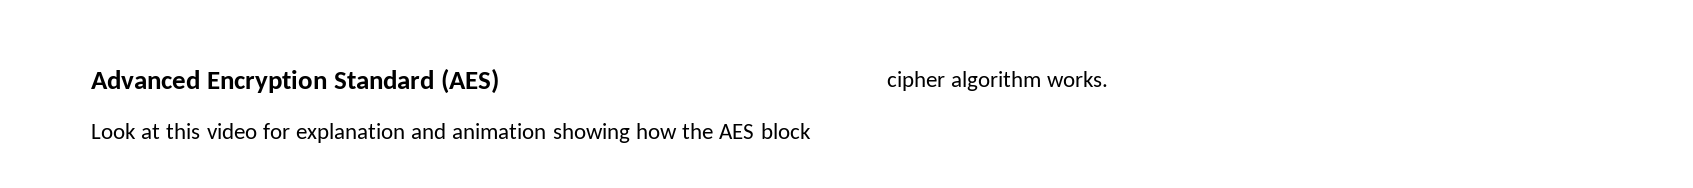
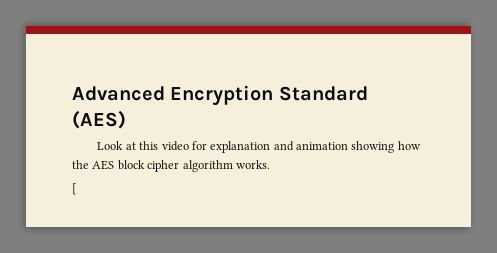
+ [

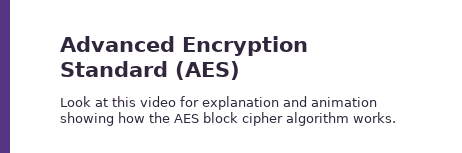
- [

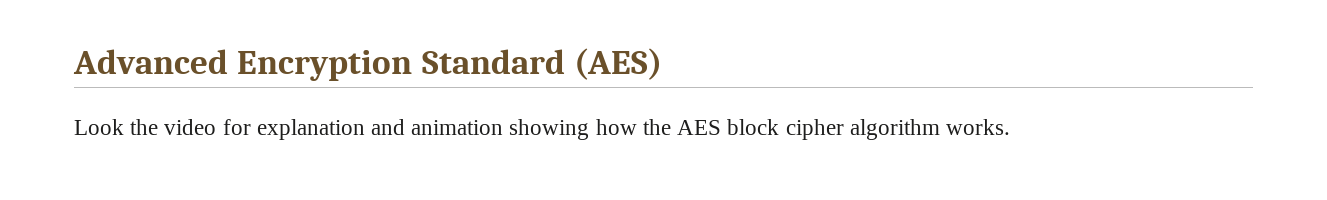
- Look at this video for explanation and animation showing how the AES block cipher algorithm works.
+ Look the video for explanation and animation showing how the AES block cipher algorithm works.

